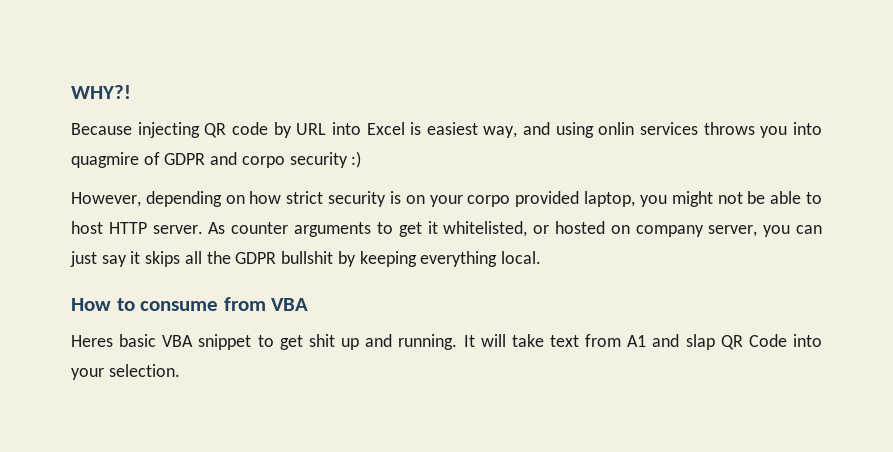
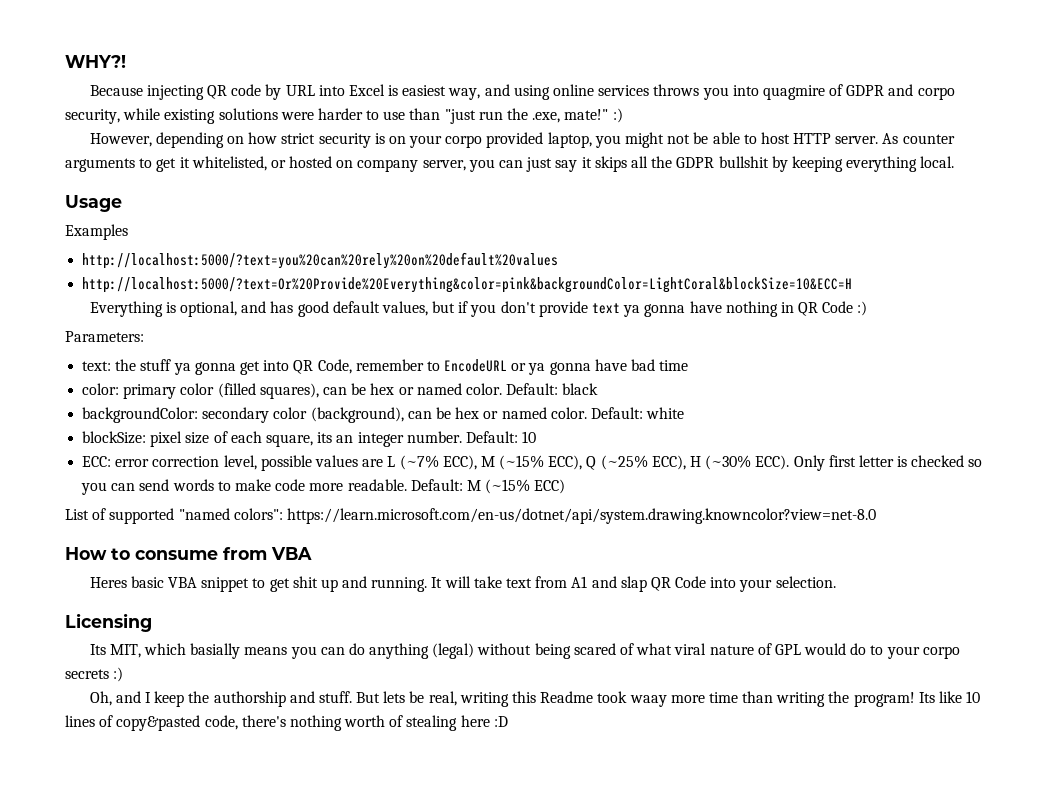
- Because injecting QR code by URL into Excel is easiest way, and using onlin services throws you into quagmire of GDPR and corpo security :)
+ Because injecting QR code by URL into Excel is easiest way, and using online services throws you into quagmire of GDPR and corpo security, while existing solutions were harder to use than "just run the .exe, mate!" :)
+ Usage
+ Examples
+ http://localhost:5000/?text=you%20can%20rely%20on%20default%20values
+ http://localhost:5000/?text=Or%20Provide%20Everything&color=pink&backgroundColor=LightCoral&blockSize=10&ECC=H
+ Everything is optional, and has good default values, but if you don't provide text ya gonna have nothing in QR Code :)
+ Parameters:
+ text: the stuff ya gonna get into QR Code, remember to EncodeURL or ya gonna have bad time
+ color: primary color (filled squares), can be hex or named color. Default: black
+ backgroundColor: secondary color (background), can be hex or named color. Default: white
+ blockSize: pixel size of each square, its an integer number. Default: 10
+ ECC: error correction level, possible values are L (~7% ECC), M (~15% ECC), Q (~25% ECC), H (~30% ECC). Only first letter is checked so you can send words to make code more readable. Default: M (~15% ECC)
+ List of supported "named colors": https://learn.microsoft.com/en-us/dotnet/api/system.drawing.knowncolor?view=net-8.0
+ Licensing
+ Its MIT, which basially means you can do anything (legal) without being scared of what viral nature of GPL would do to your corpo secrets :)
+ Oh, and I keep the authorship and stuff. But lets be real, writing this Readme took waay more time than writing the program! Its like 10 lines of copy&pasted code, there's nothing worth of stealing here :D

